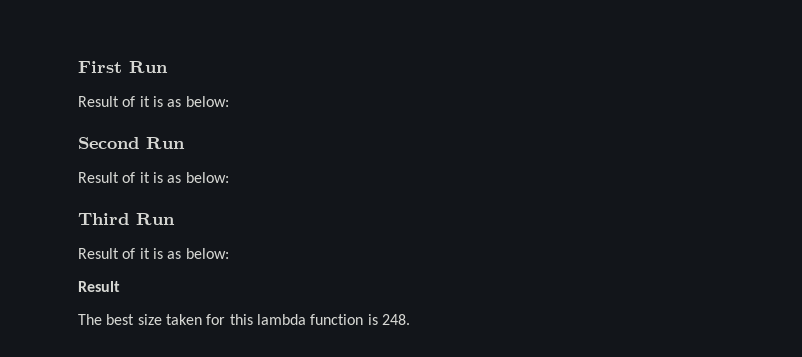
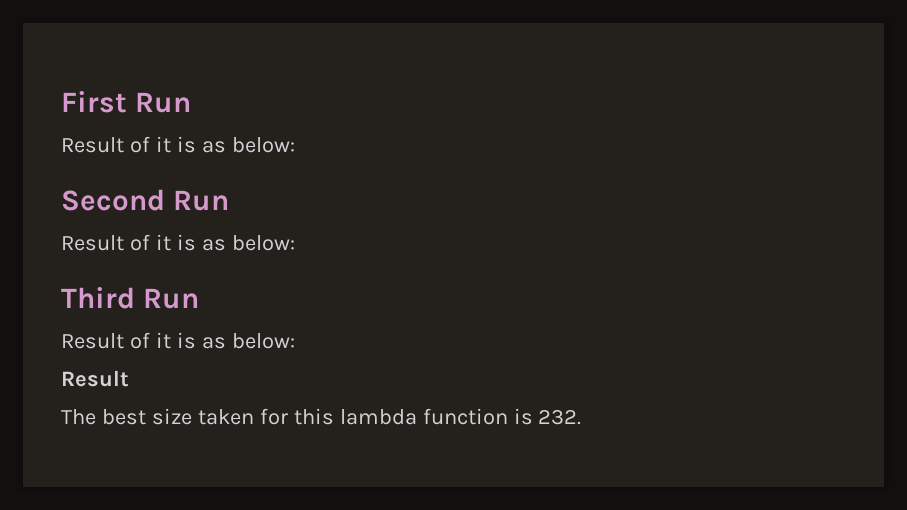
- The best size taken for this lambda function is 248.
+ The best size taken for this lambda function is 232.

